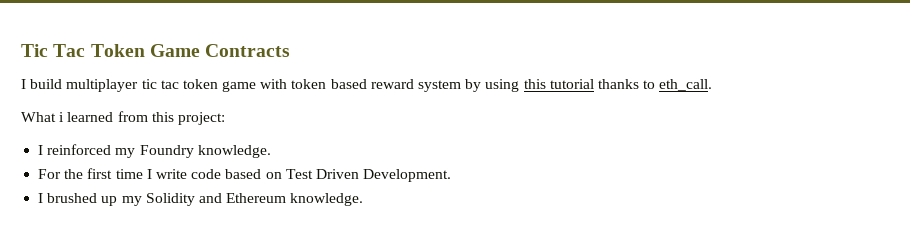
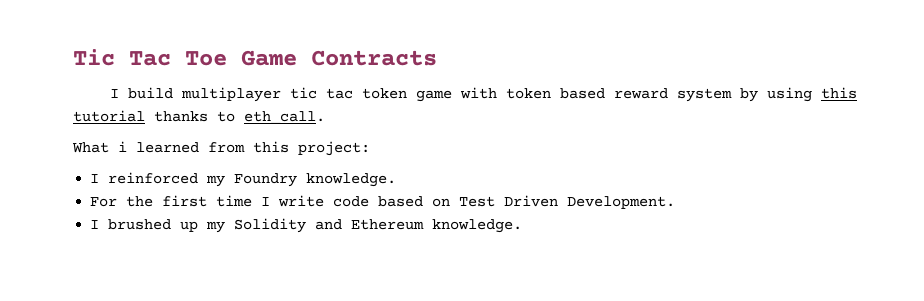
- Tic Tac Token Game Contracts
+ Tic Tac Toe Game Contracts

